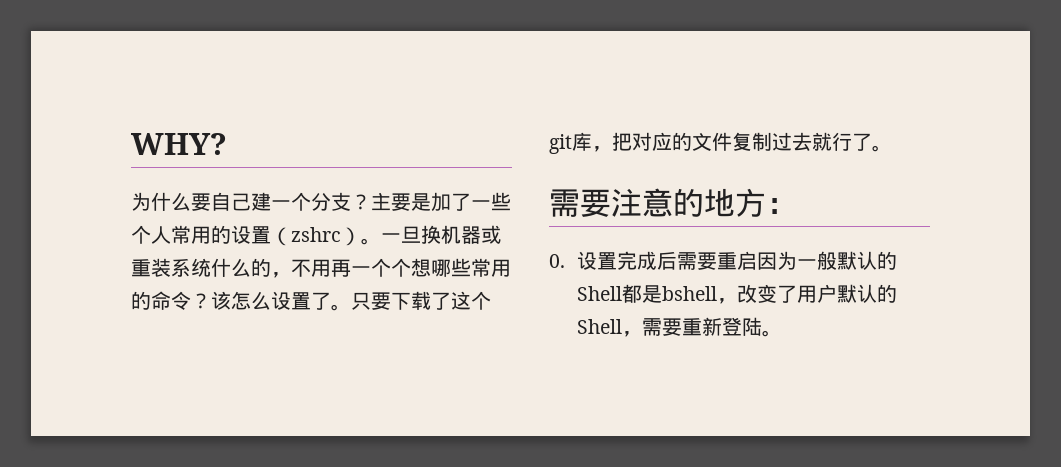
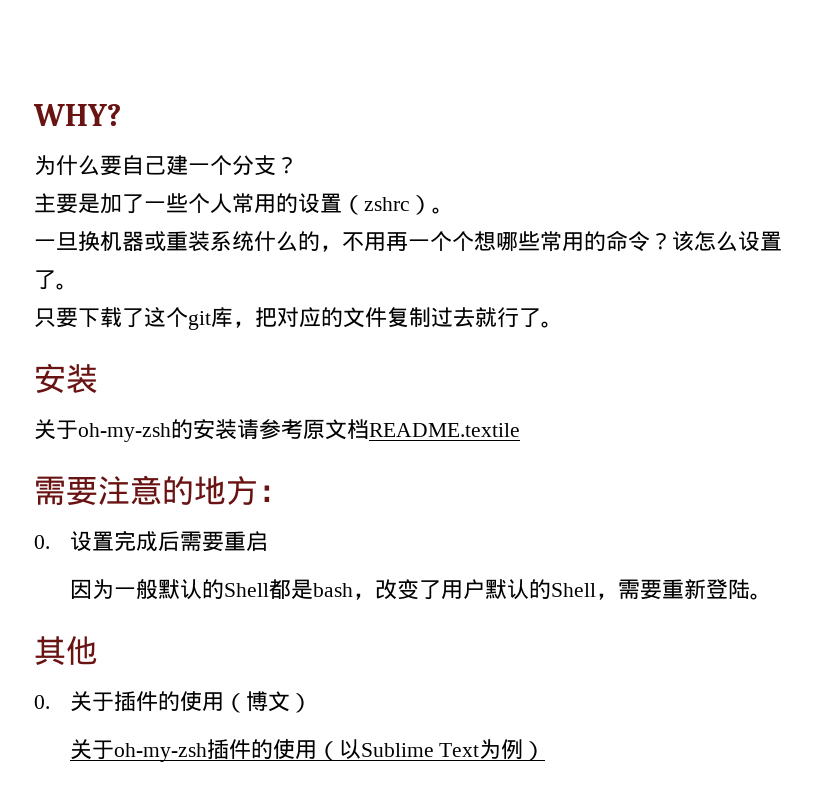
- 为什么要自己建一个分支？主要是加了一些个人常用的设置（zshrc）。一旦换机器或重装系统什么的，不用再一个个想哪些常用的命令？
+ 为什么要自己建一个分支？
+ 主要是加了一些个人常用的设置（zshrc）。
+ 一旦换机器或重装系统什么的，不用再一个个想哪些常用的命令？
- 该怎么设置了。只要下载了这个git库，把对应的文件复制过去就行了。
+ 该怎么设置了。
+ 只要下载了这个git库，把对应的文件复制过去就行了。
+ 安装
+ 关于oh-my-zsh的安装请参考原文档README.textile
- 0.设置完成后需要重启因为一般默认的Shell都是bshell，改变了用户默认的Shell，需要重新登陆。
+ 0.设置完成后需要重启
+ 因为一般默认的Shell都是bash，改变了用户默认的Shell，需要重新登陆。
+ 其他
+ 0.关于插件的使用（博文）
+ 关于oh-my-zsh插件的使用（以Sublime Text为例）

